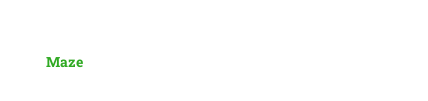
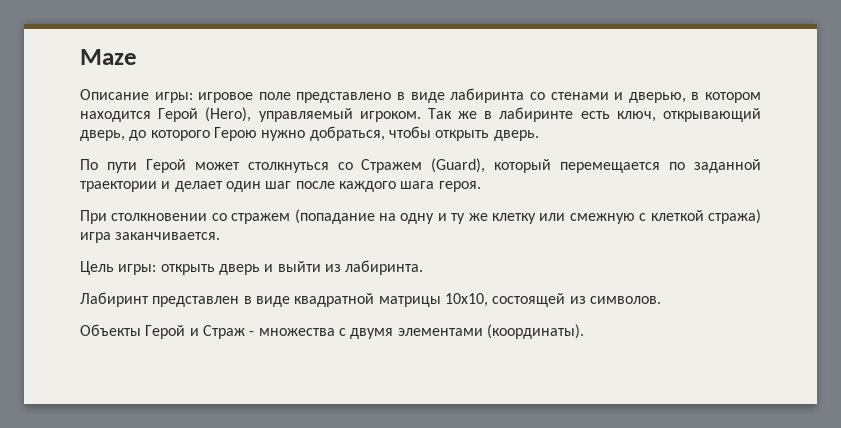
+ Описание игры: игровое поле представлено в виде лабиринта со стенами и дверью, в котором находится Герой (Hero), управляемый игроком. Так же в лабиринте есть ключ, открывающий дверь, до которого Герою нужно добраться, чтобы открыть дверь.
+ По пути Герой может столкнуться со Стражем (Guard), который перемещается по заданной траектории и делает один шаг после каждого шага героя.
+ При столкновении со стражем (попадание на одну и ту же клетку или смежную с клеткой стража) игра заканчивается.
+ Цель игры: открыть дверь и выйти из лабиринта.
+ Лабиринт представлен в виде квадратной матрицы 10х10, состоящей из символов.
+ Объекты Герой и Страж - множества с двумя элементами (координаты).

